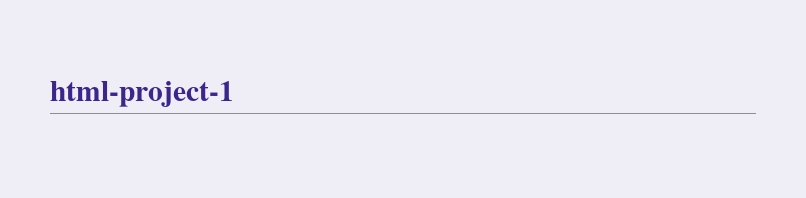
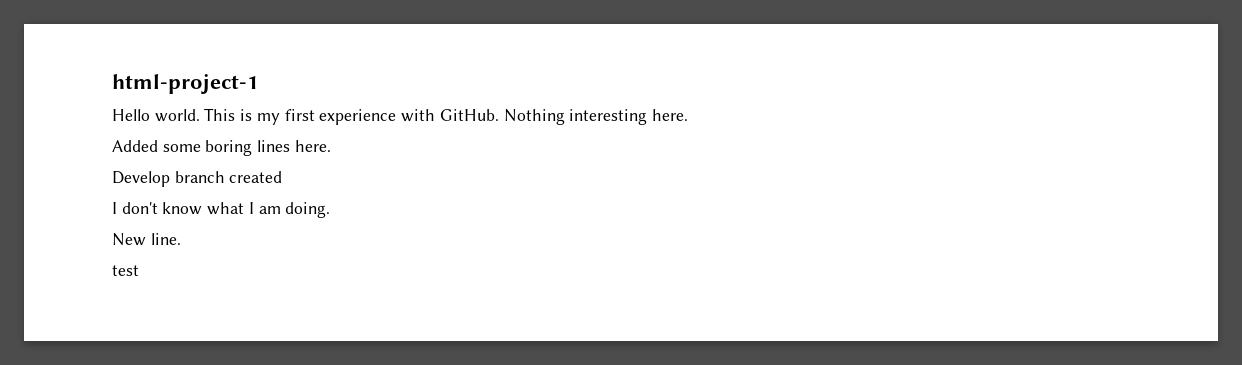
+ Hello world. This is my first experience with GitHub. Nothing interesting here.
+ Added some boring lines here.
+ Develop branch created
+ I don't know what I am doing.
+ New line.
+ test

